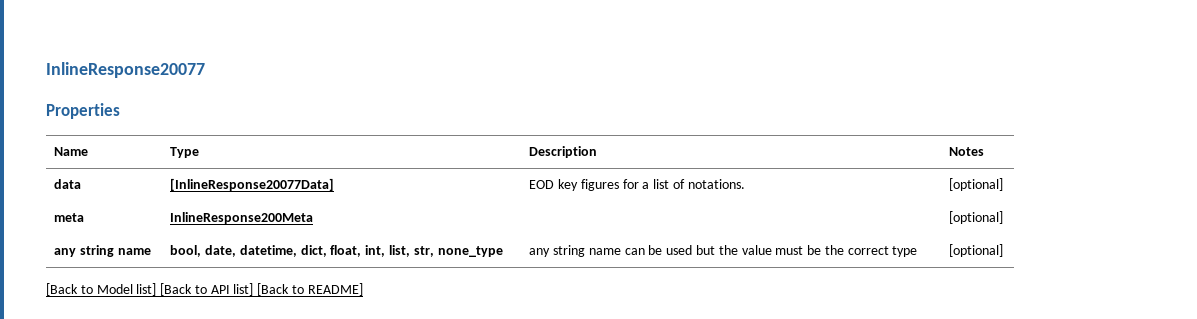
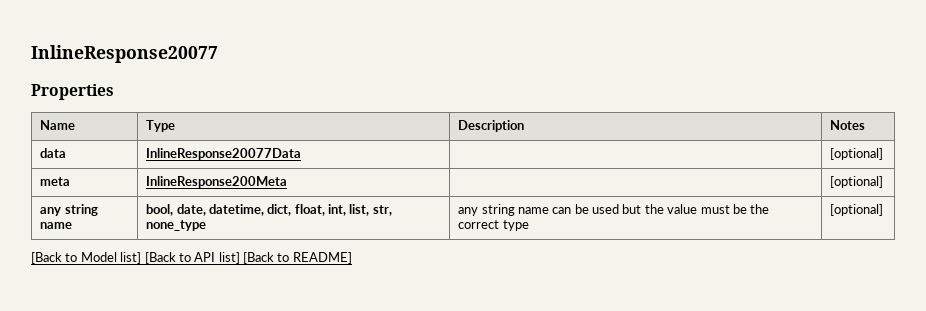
- data | [InlineResponse20077Data] | EOD key figures for a list of notations. | [optional]
+ data | InlineResponse20077Data | | [optional]

